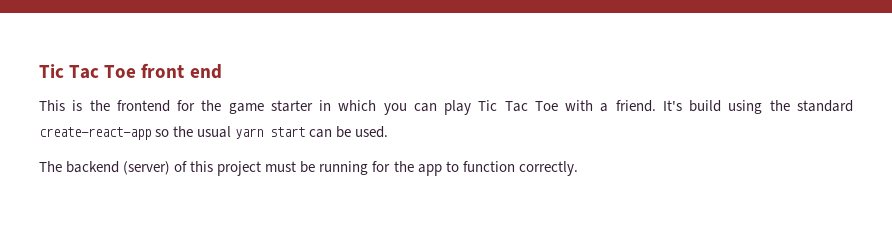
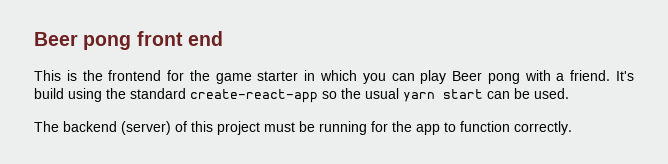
- Tic Tac Toe front end
+ Beer pong front end
- This is the frontend for the game starter in which you can play Tic Tac Toe with a friend.
+ This is the frontend for the game starter in which you can play Beer pong with a friend.

